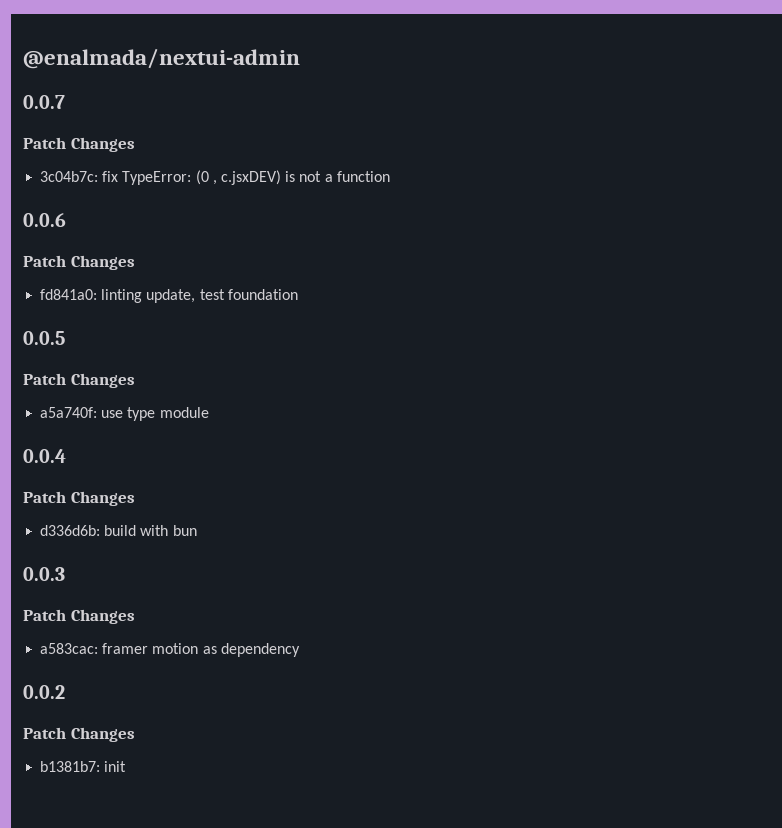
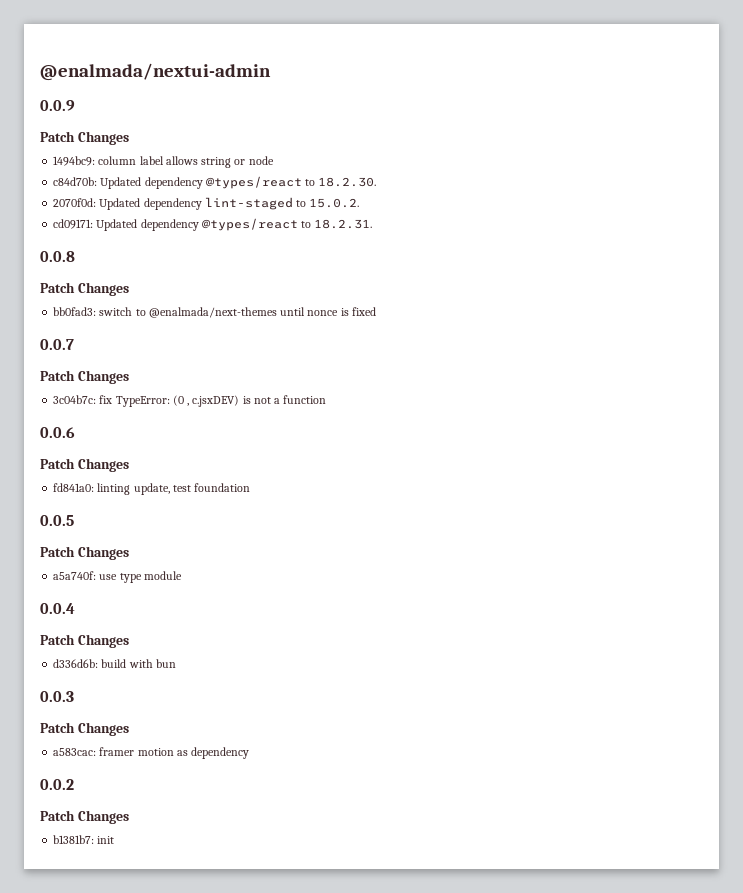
+ 0.0.9
+ Patch Changes
+ 1494bc9: column label allows string or node
+ c84d70b: Updated dependency @types/react to 18.2.30.
+ 2070f0d: Updated dependency lint-staged to 15.0.2.
+ cd09171: Updated dependency @types/react to 18.2.31.
+ 0.0.8
+ Patch Changes
+ bb0fad3: switch to @enalmada/next-themes until nonce is fixed

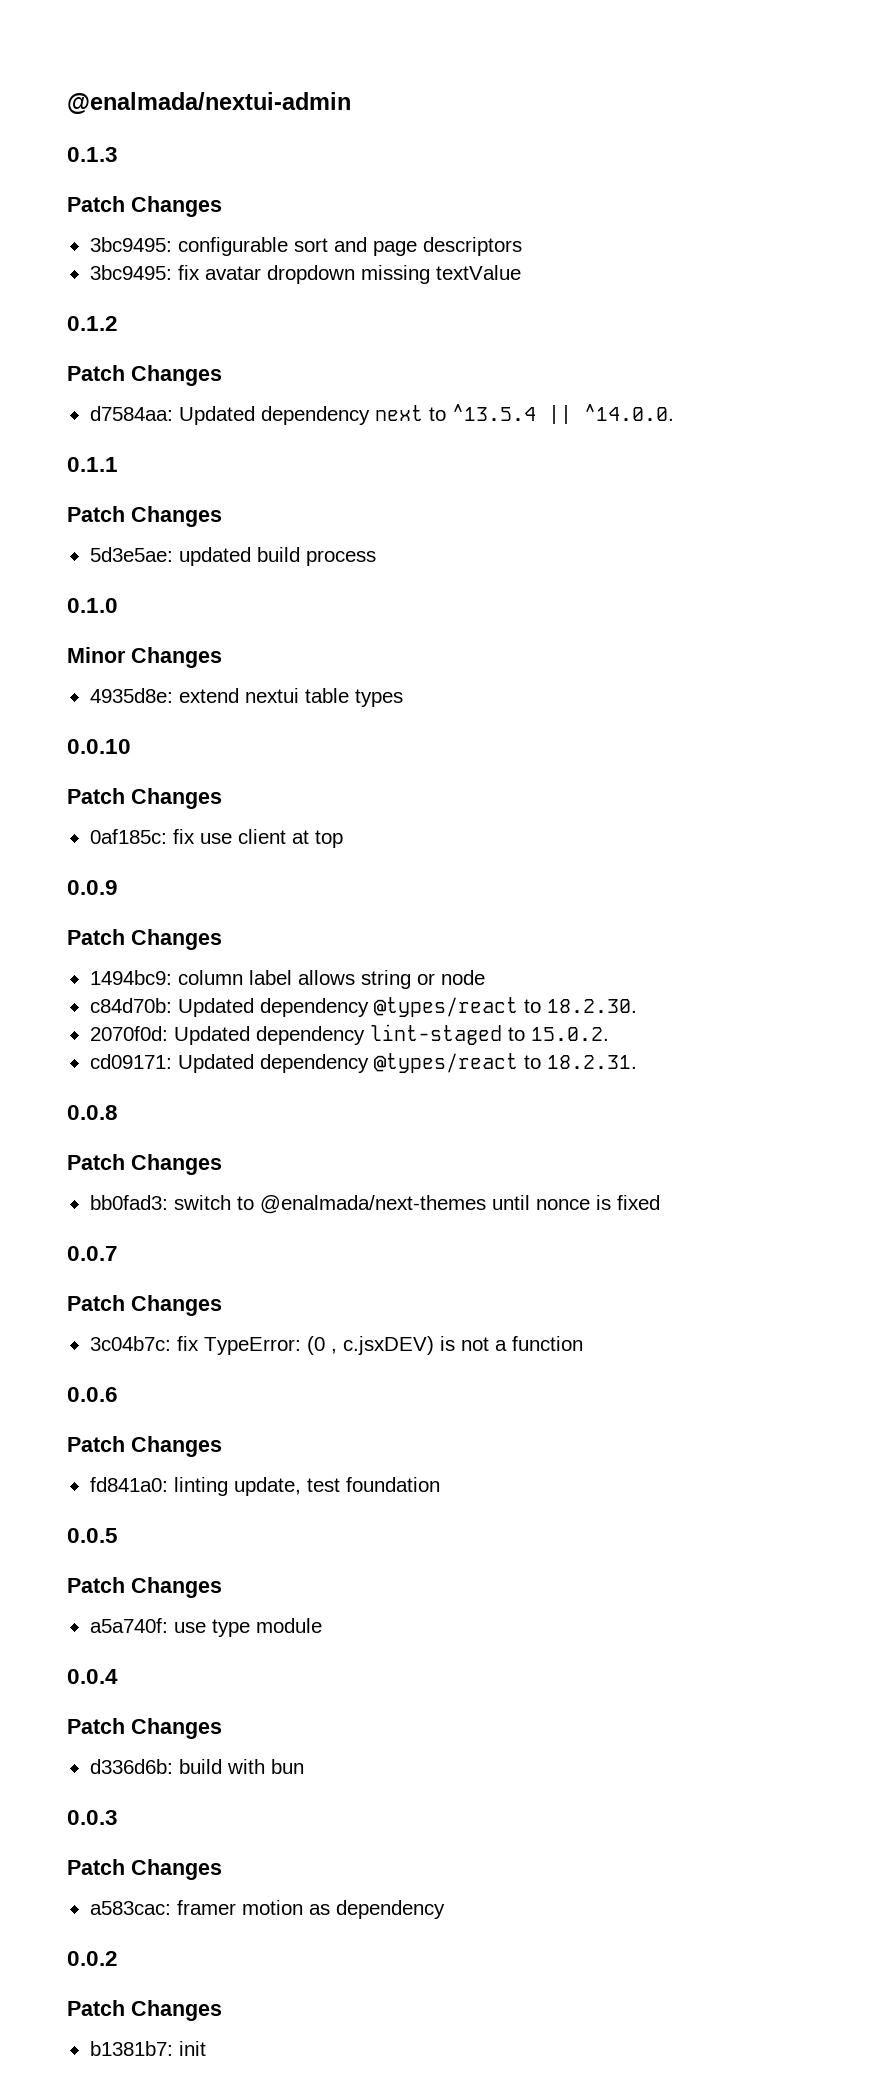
+ 0.1.3
+ Patch Changes
+ 3bc9495: configurable sort and page descriptors
+ 3bc9495: fix avatar dropdown missing textValue
+ 0.1.2
+ Patch Changes
+ d7584aa: Updated dependency next to ^13.5.4 || ^14.0.0.
+ 0.1.1
+ Patch Changes
+ 5d3e5ae: updated build process
+ 0.1.0
+ Minor Changes
+ 4935d8e: extend nextui table types
+ 0.0.10
+ Patch Changes
+ 0af185c: fix use client at top

